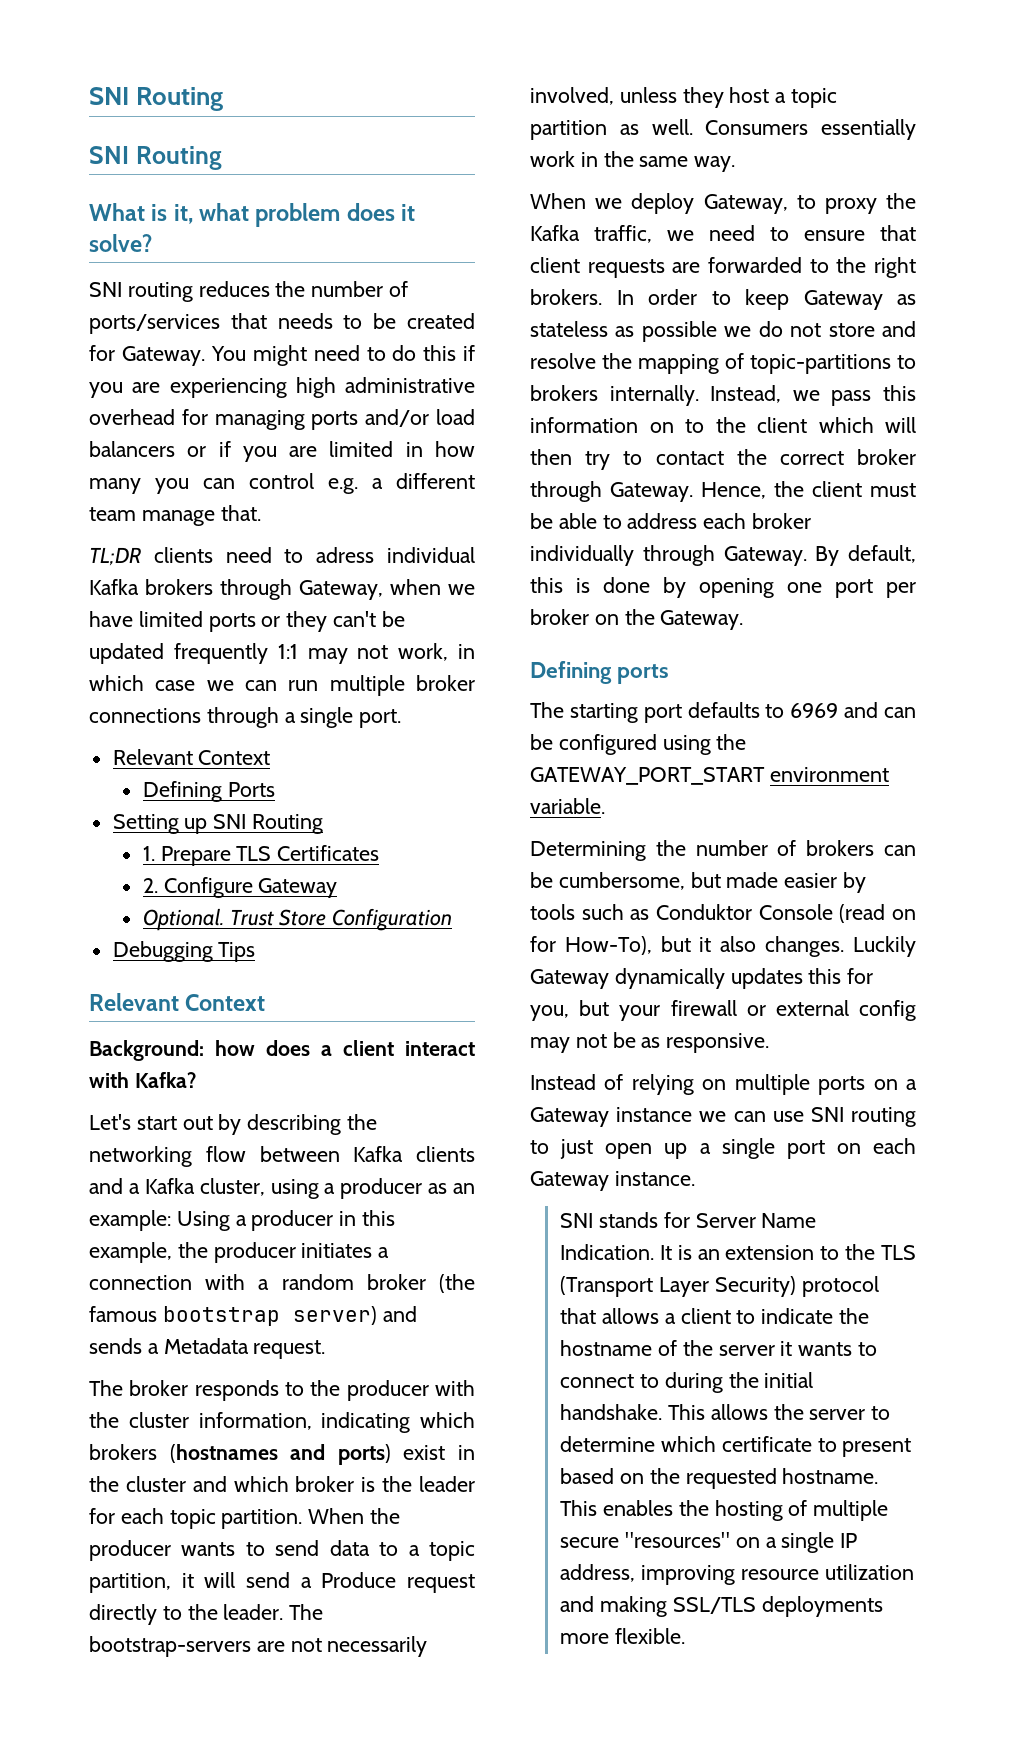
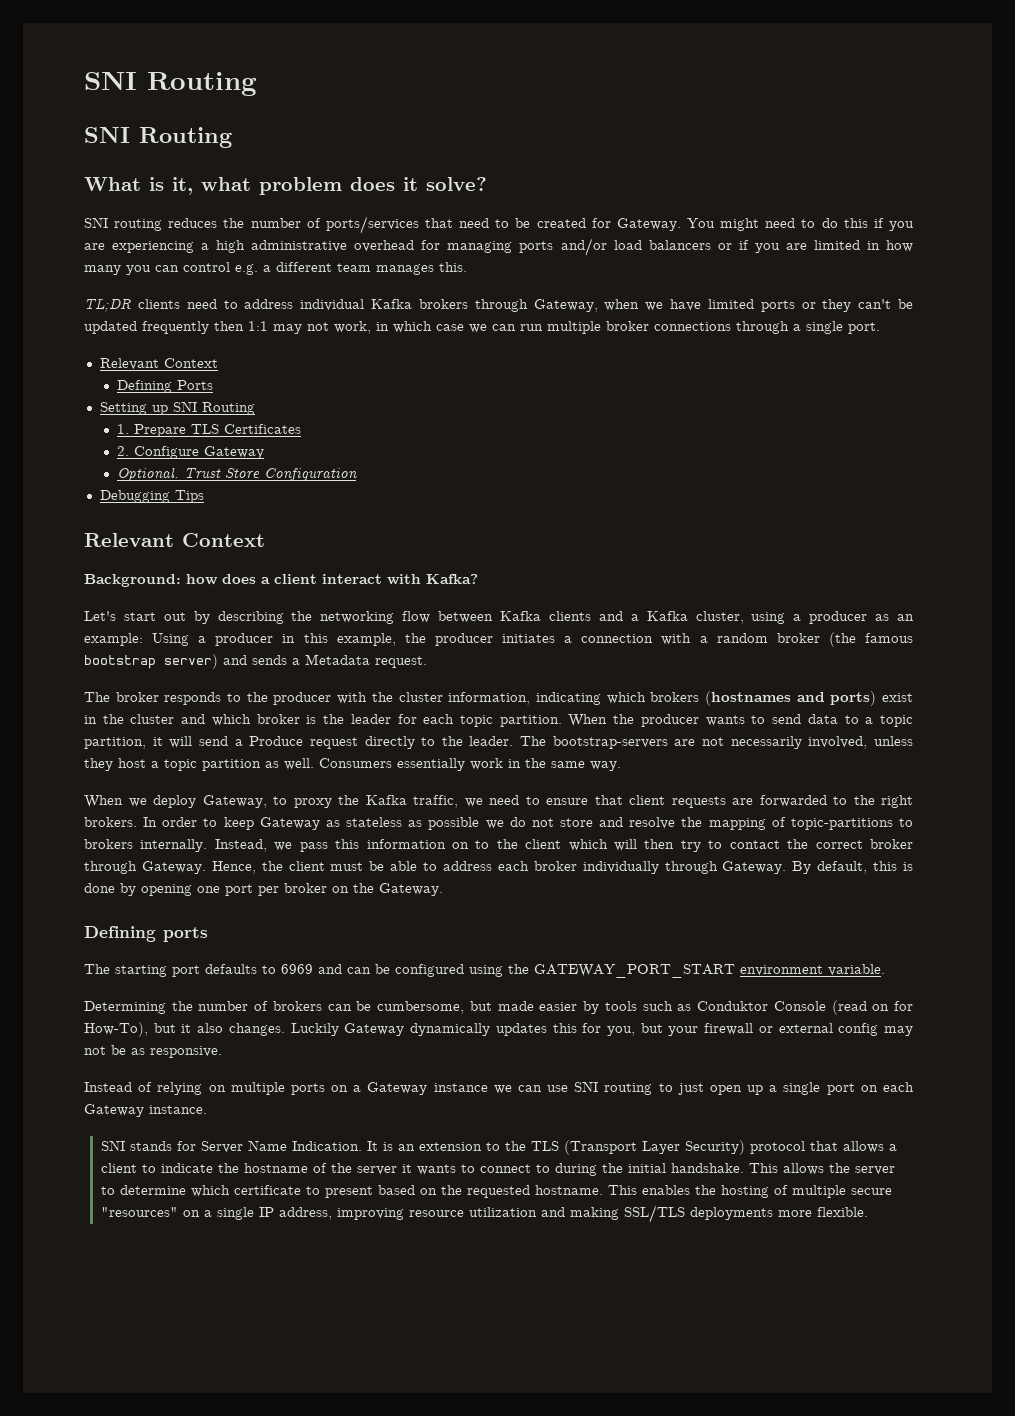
- SNI routing reduces the number of ports/services that needs to be created for Gateway.
+ SNI routing reduces the number of ports/services that need to be created for Gateway.
- You might need to do this if you are experiencing high administrative overhead for managing ports and/or load balancers or if you are limited in how many you can control e.g. a different team manage that.
+ You might need to do this if you are experiencing a high administrative overhead for managing ports and/or load balancers or if you are limited in how many you can control e.g. a different team manages this.
- TL;DR clients need to adress individual Kafka brokers through Gateway, when we have limited ports or they can't be updated frequently 1:1 may not work, in which case we can run multiple broker connections through a single port.
+ TL;DR clients need to address individual Kafka brokers through Gateway, when we have limited ports or they can't be updated frequently then 1:1 may not work, in which case we can run multiple broker connections through a single port.

